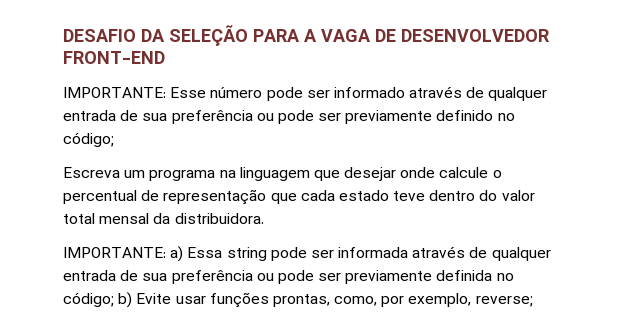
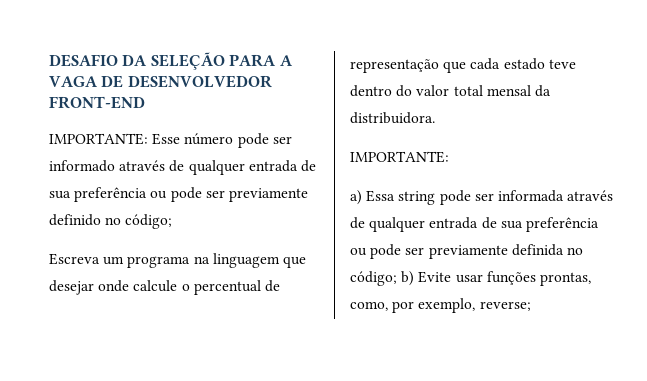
  Escreva um programa na linguagem que desejar onde calcule o percentual de representação que cada estado teve dentro do valor total mensal da distribuidora.
- IMPORTANTE: a) Essa string pode ser informada através de qualquer entrada de sua preferência ou pode ser previamente definida no código; b) Evite usar funções prontas, como, por exemplo, reverse;
+ IMPORTANTE:
+ a) Essa string pode ser informada através de qualquer entrada de sua preferência ou pode ser previamente definida no código; b) Evite usar funções prontas, como, por exemplo, reverse;

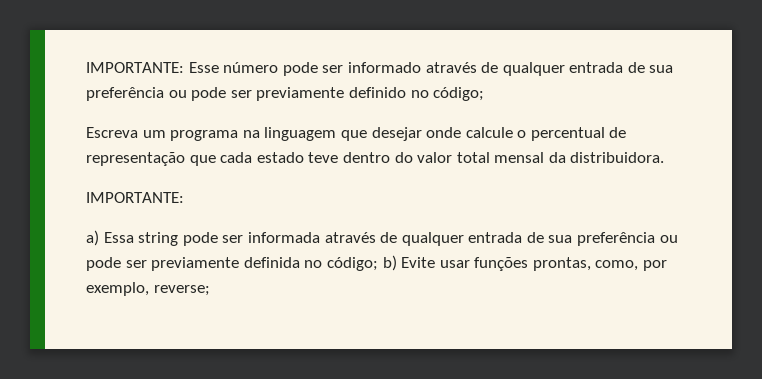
- DESAFIO DA SELEÇÃO PARA A VAGA DE DESENVOLVEDOR FRONT-END

